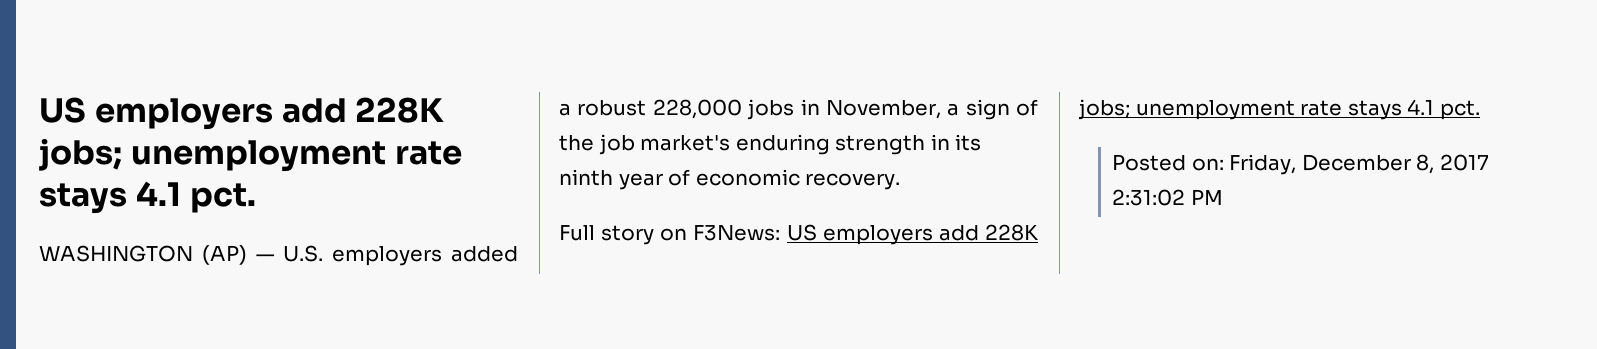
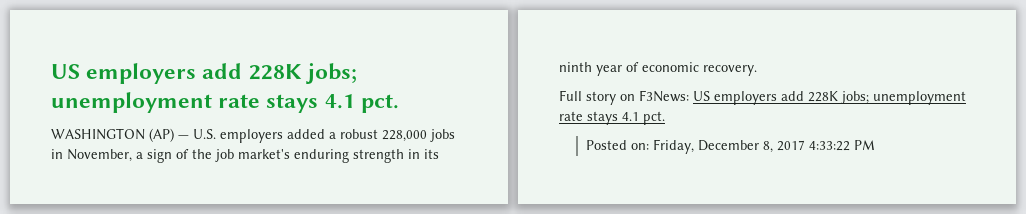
- Posted on: Friday, December 8, 2017 2:31:02 PM
+ Posted on: Friday, December 8, 2017 4:33:22 PM

